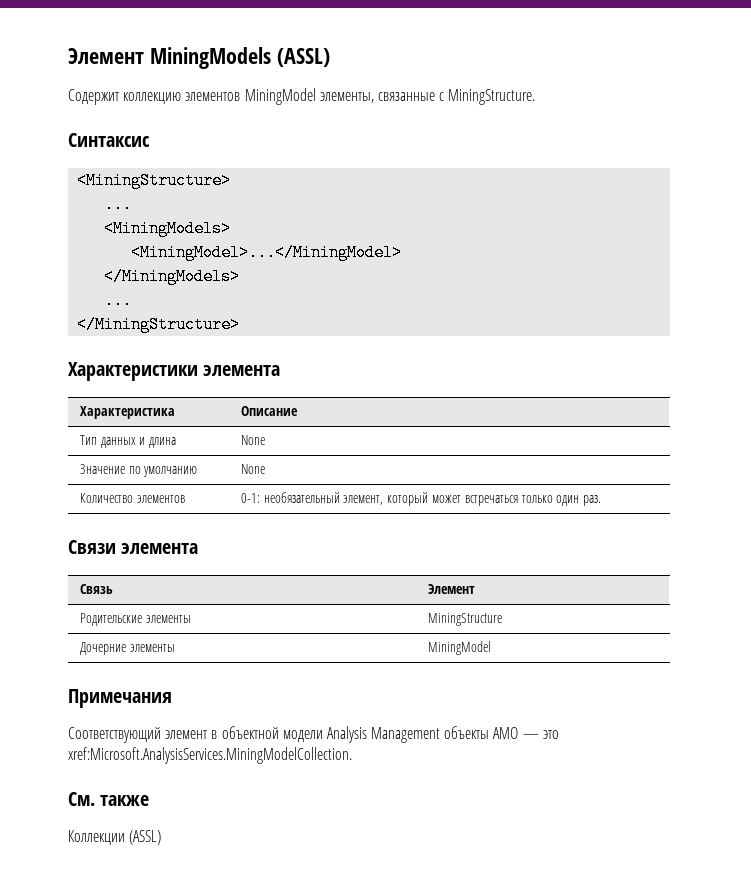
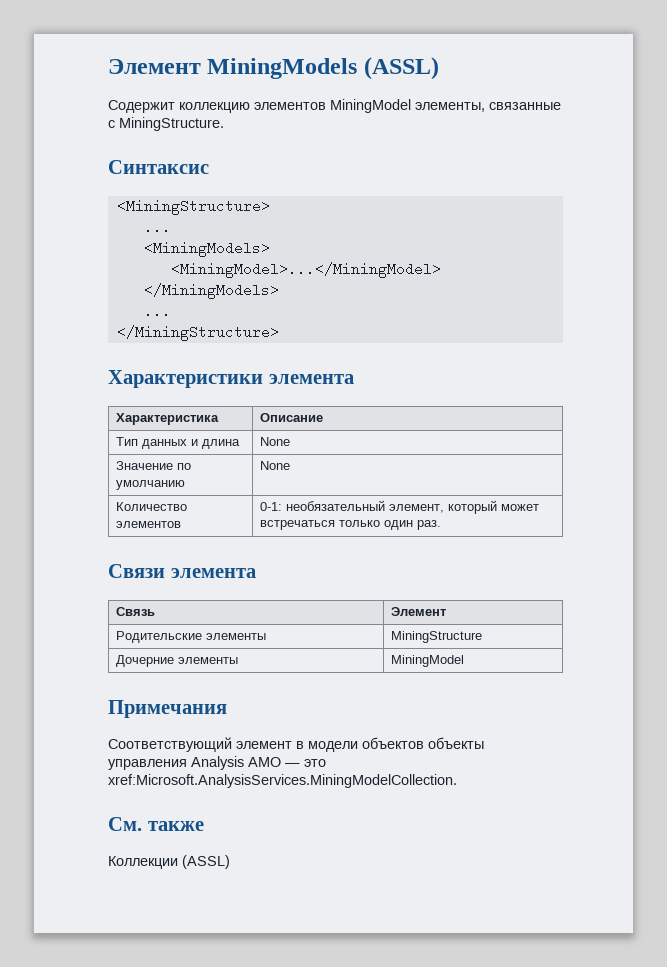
- Соответствующий элемент в объектной модели Analysis Management объекты AMO — это xref:Microsoft.AnalysisServices.MiningModelCollection.
+ Соответствующий элемент в модели объектов объекты управления Analysis AMO — это xref:Microsoft.AnalysisServices.MiningModelCollection.

